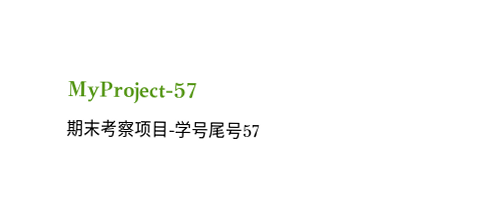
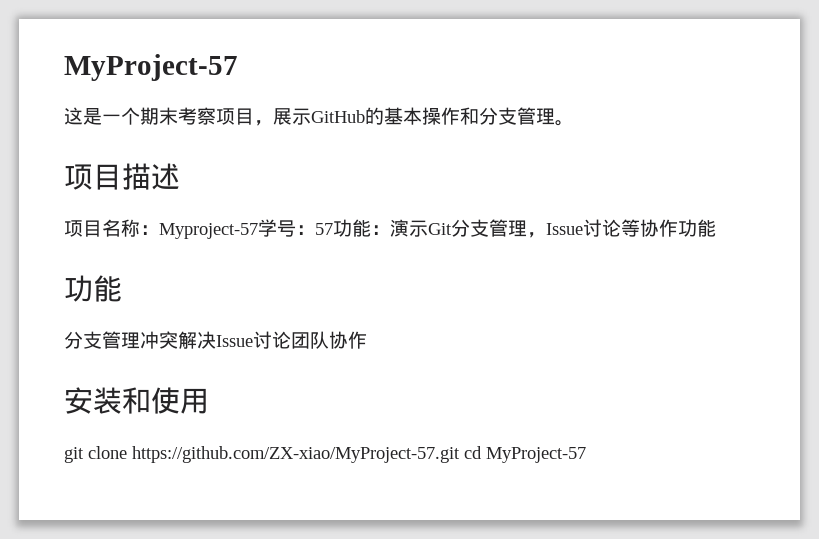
- 期末考察项目-学号尾号57
+ 这是一个期末考察项目，展示GitHub的基本操作和分支管理。
+ 项目描述
+ 项目名称：Myproject-57学号：57功能：演示Git分支管理，Issue讨论等协作功能
+ 功能
+ 分支管理冲突解决Issue讨论团队协作
+ 安装和使用
+ git clone https://github.com/ZX-xiao/MyProject-57.git cd MyProject-57

